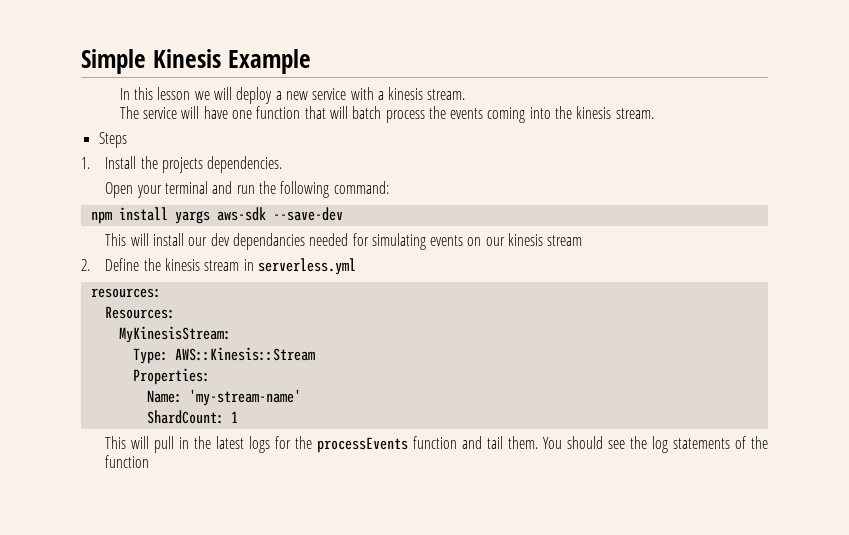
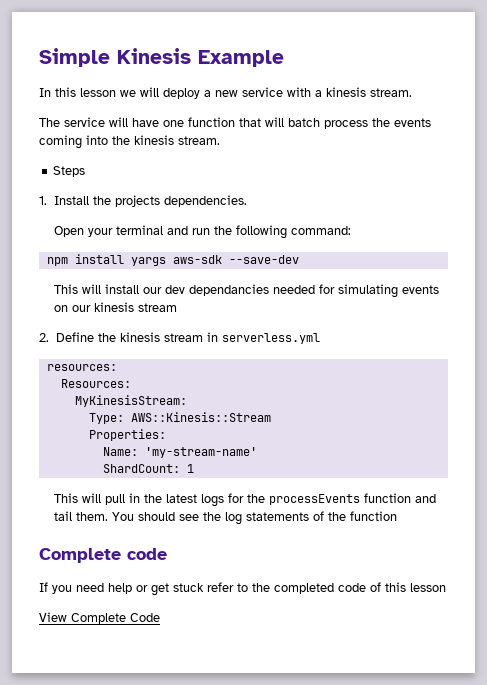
+ Complete code
+ If you need help or get stuck refer to the completed code of this lesson
+ View Complete Code

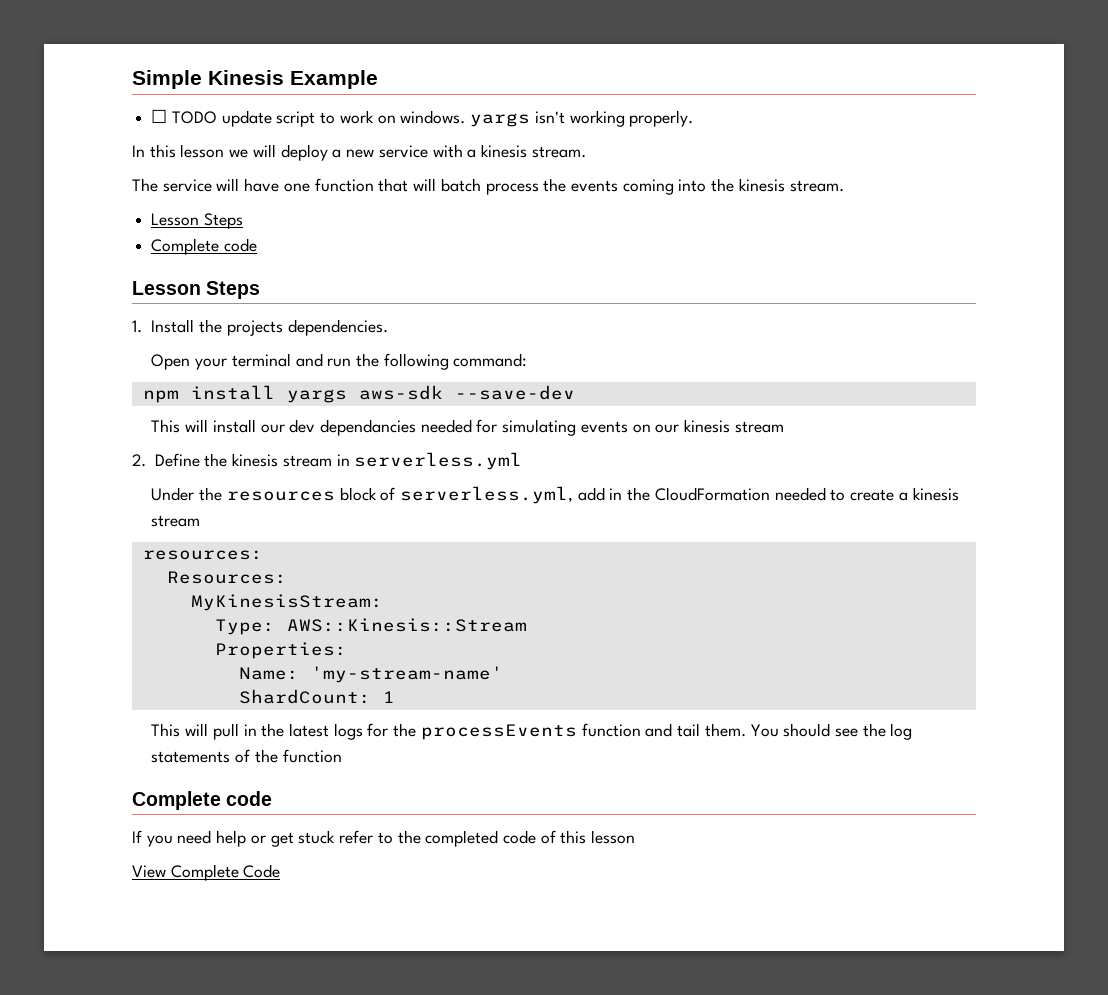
+ ☐ TODO update script to work on windows. yargs isn't working properly.
  The service will have one function that will batch process the events coming into the kinesis stream.
- Steps
+ Lesson Steps
+ Complete code
+ Lesson Steps
+ Under the resources block of serverless.yml, add in the CloudFormation needed to create a kinesis stream

